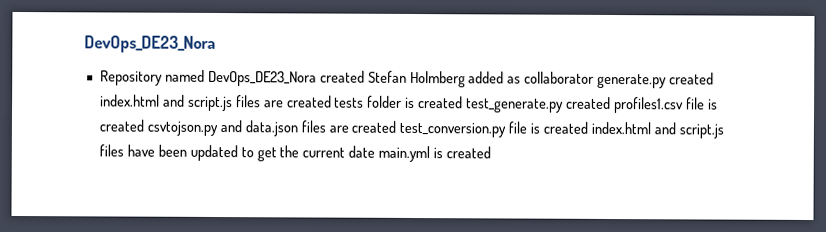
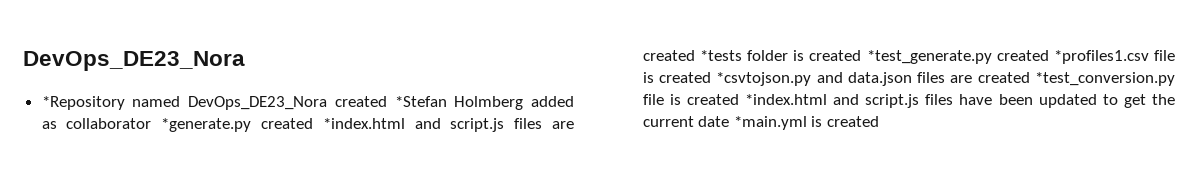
- Repository named DevOps_DE23_Nora created Stefan Holmberg added as collaborator generate.py created index.html and script.js files are created tests folder is created test_generate.py created profiles1.csv file is created csvtojson.py and data.json files are created test_conversion.py file is created index.html and script.js files have been updated to get the current date main.yml is created
+ *Repository named DevOps_DE23_Nora created *Stefan Holmberg added as collaborator *generate.py created *index.html and script.js files are created *tests folder is created *test_generate.py created *profiles1.csv file is created *csvtojson.py and data.json files are created *test_conversion.py file is created *index.html and script.js files have been updated to get the current date *main.yml is created

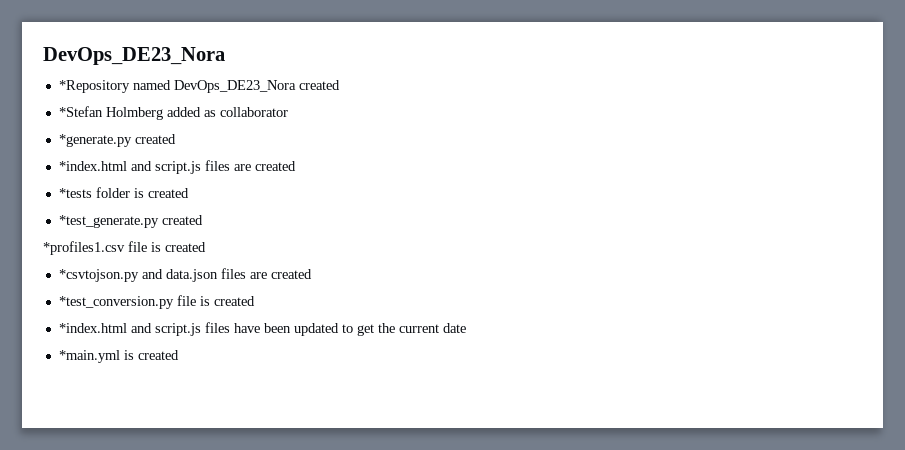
- *Repository named DevOps_DE23_Nora created *Stefan Holmberg added as collaborator *generate.py created *index.html and script.js files are created *tests folder is created *test_generate.py created *profiles1.csv file is created *csvtojson.py and data.json files are created *test_conversion.py file is created *index.html and script.js files have been updated to get the current date *main.yml is created
+ *Repository named DevOps_DE23_Nora created
+ *Stefan Holmberg added as collaborator
+ *generate.py created
+ *index.html and script.js files are created
+ *tests folder is created
+ *test_generate.py created
+ *profiles1.csv file is created
+ *csvtojson.py and data.json files are created
+ *test_conversion.py file is created
+ *index.html and script.js files have been updated to get the current date
+ *main.yml is created

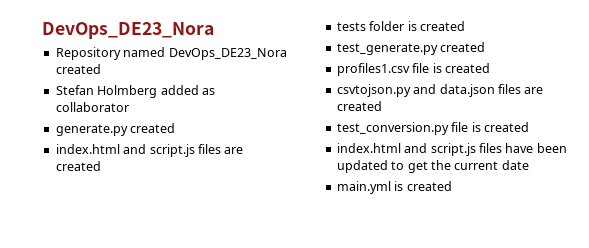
- *Repository named DevOps_DE23_Nora created
+ Repository named DevOps_DE23_Nora created
- *Stefan Holmberg added as collaborator
+ Stefan Holmberg added as collaborator
- *generate.py created
- *index.html and script.js files are created
+ generate.py created
+ index.html and script.js files are created
- *tests folder is created
+ tests folder is created
- *test_generate.py created
- *profiles1.csv file is created
- *csvtojson.py and data.json files are created
+ test_generate.py created
+ profiles1.csv file is created
+ csvtojson.py and data.json files are created
- *test_conversion.py file is created
- *index.html and script.js files have been updated to get the current date
+ test_conversion.py file is created
+ index.html and script.js files have been updated to get the current date
- *main.yml is created
+ main.yml is created

